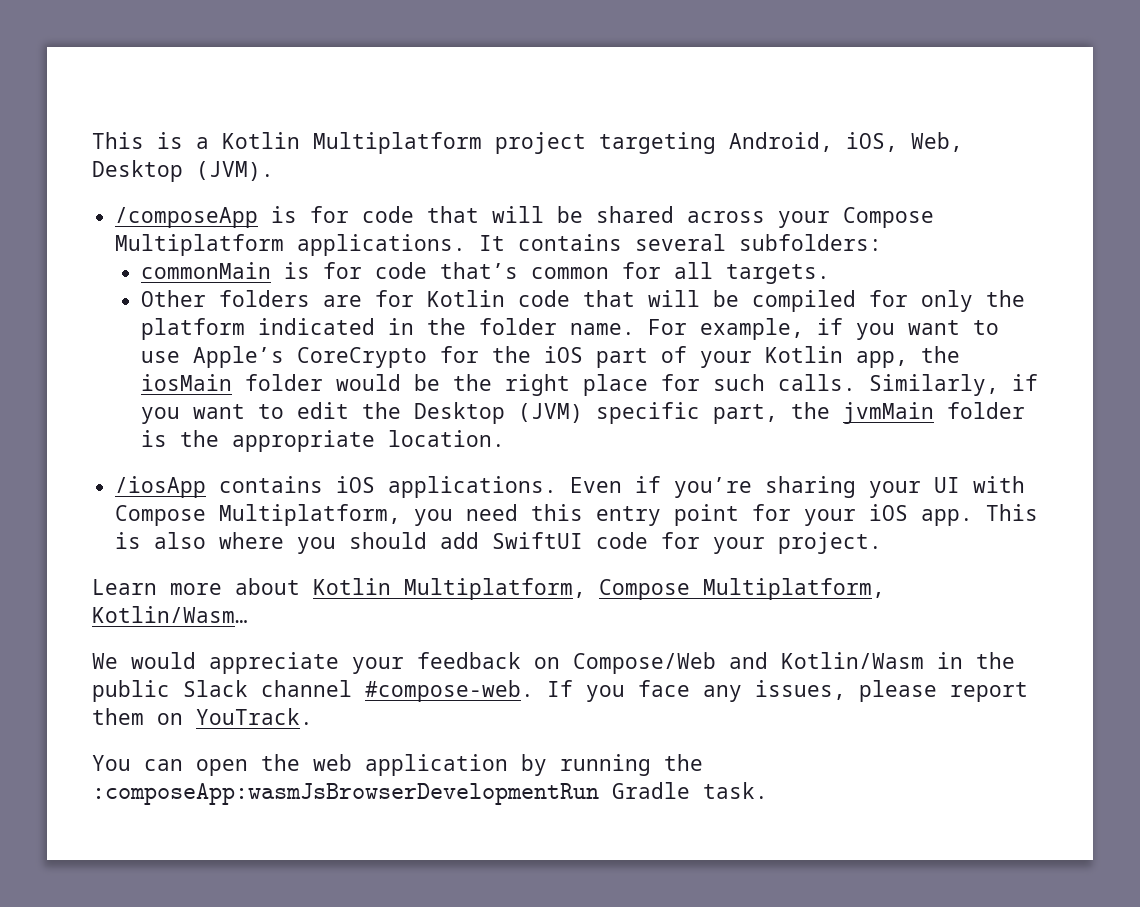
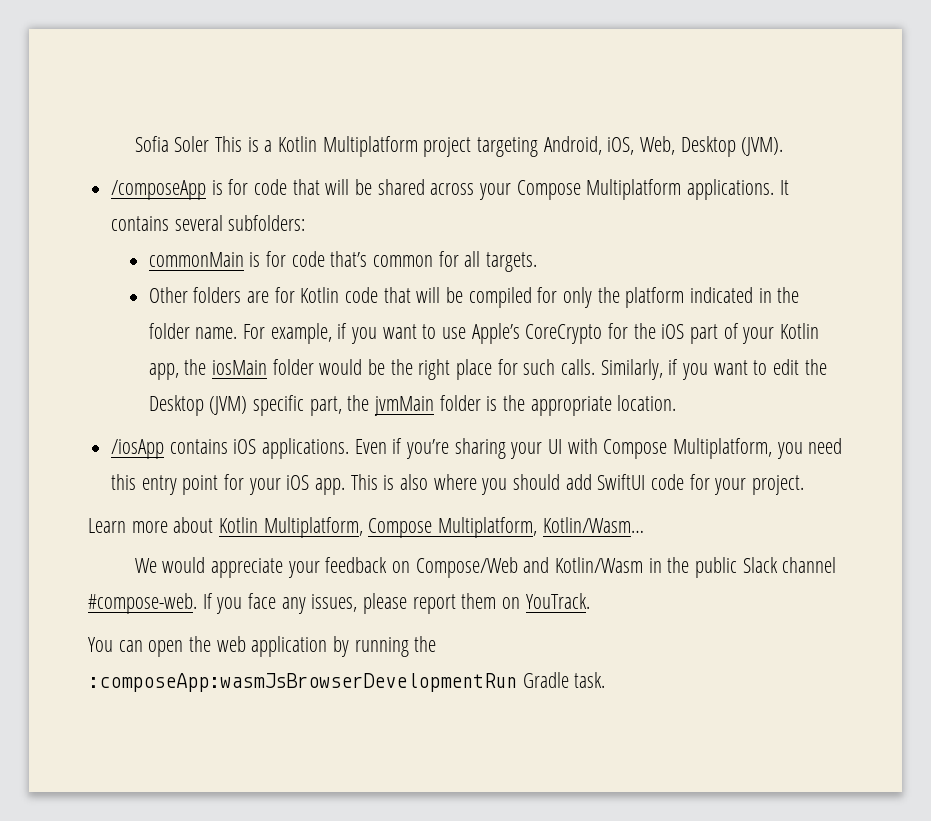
- This is a Kotlin Multiplatform project targeting Android, iOS, Web, Desktop (JVM).
+ Sofia Soler This is a Kotlin Multiplatform project targeting Android, iOS, Web, Desktop (JVM).

